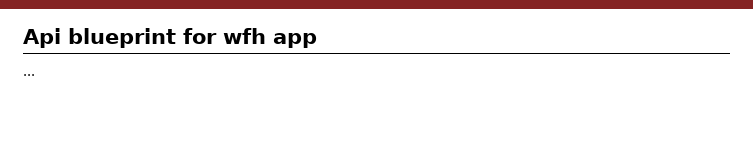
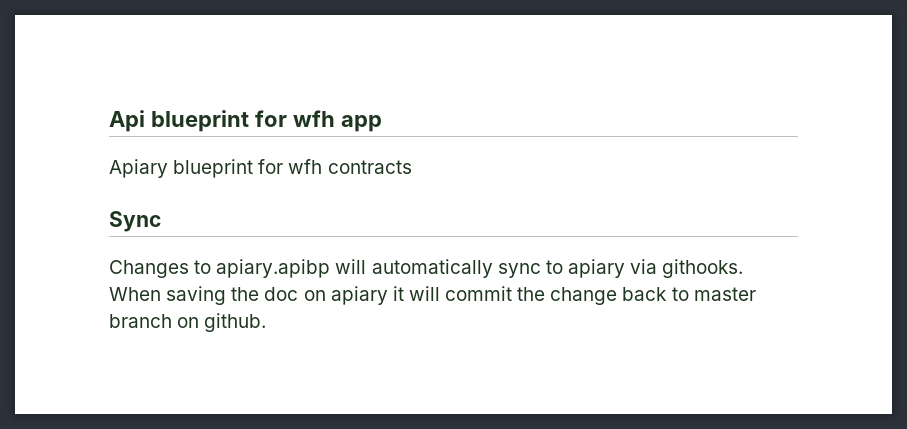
- ...
+ Apiary blueprint for wfh contracts
+ Sync
+ Changes to apiary.apibp will automatically sync to apiary via githooks. When saving the doc on apiary it will commit the change back to master branch on github.

